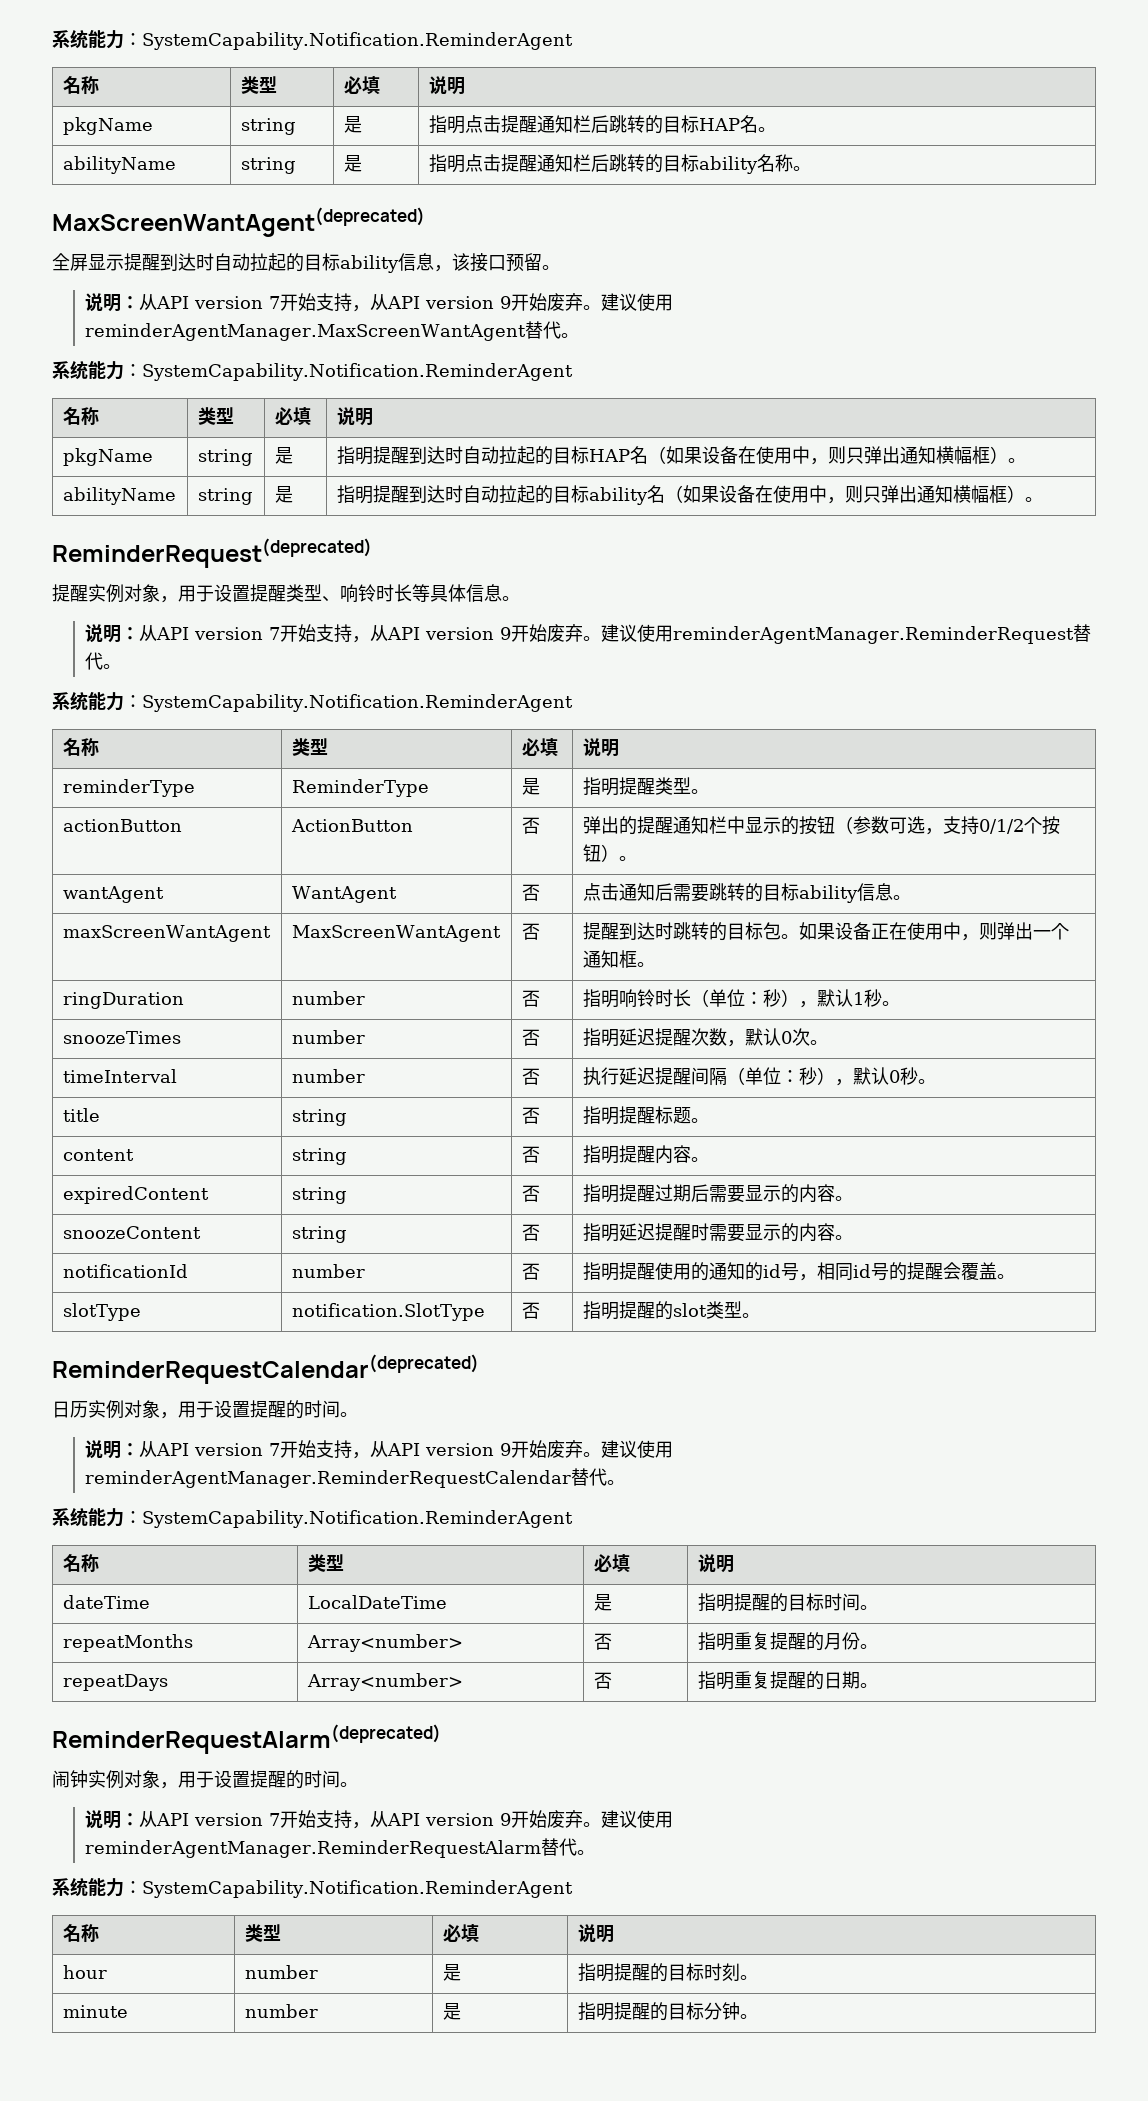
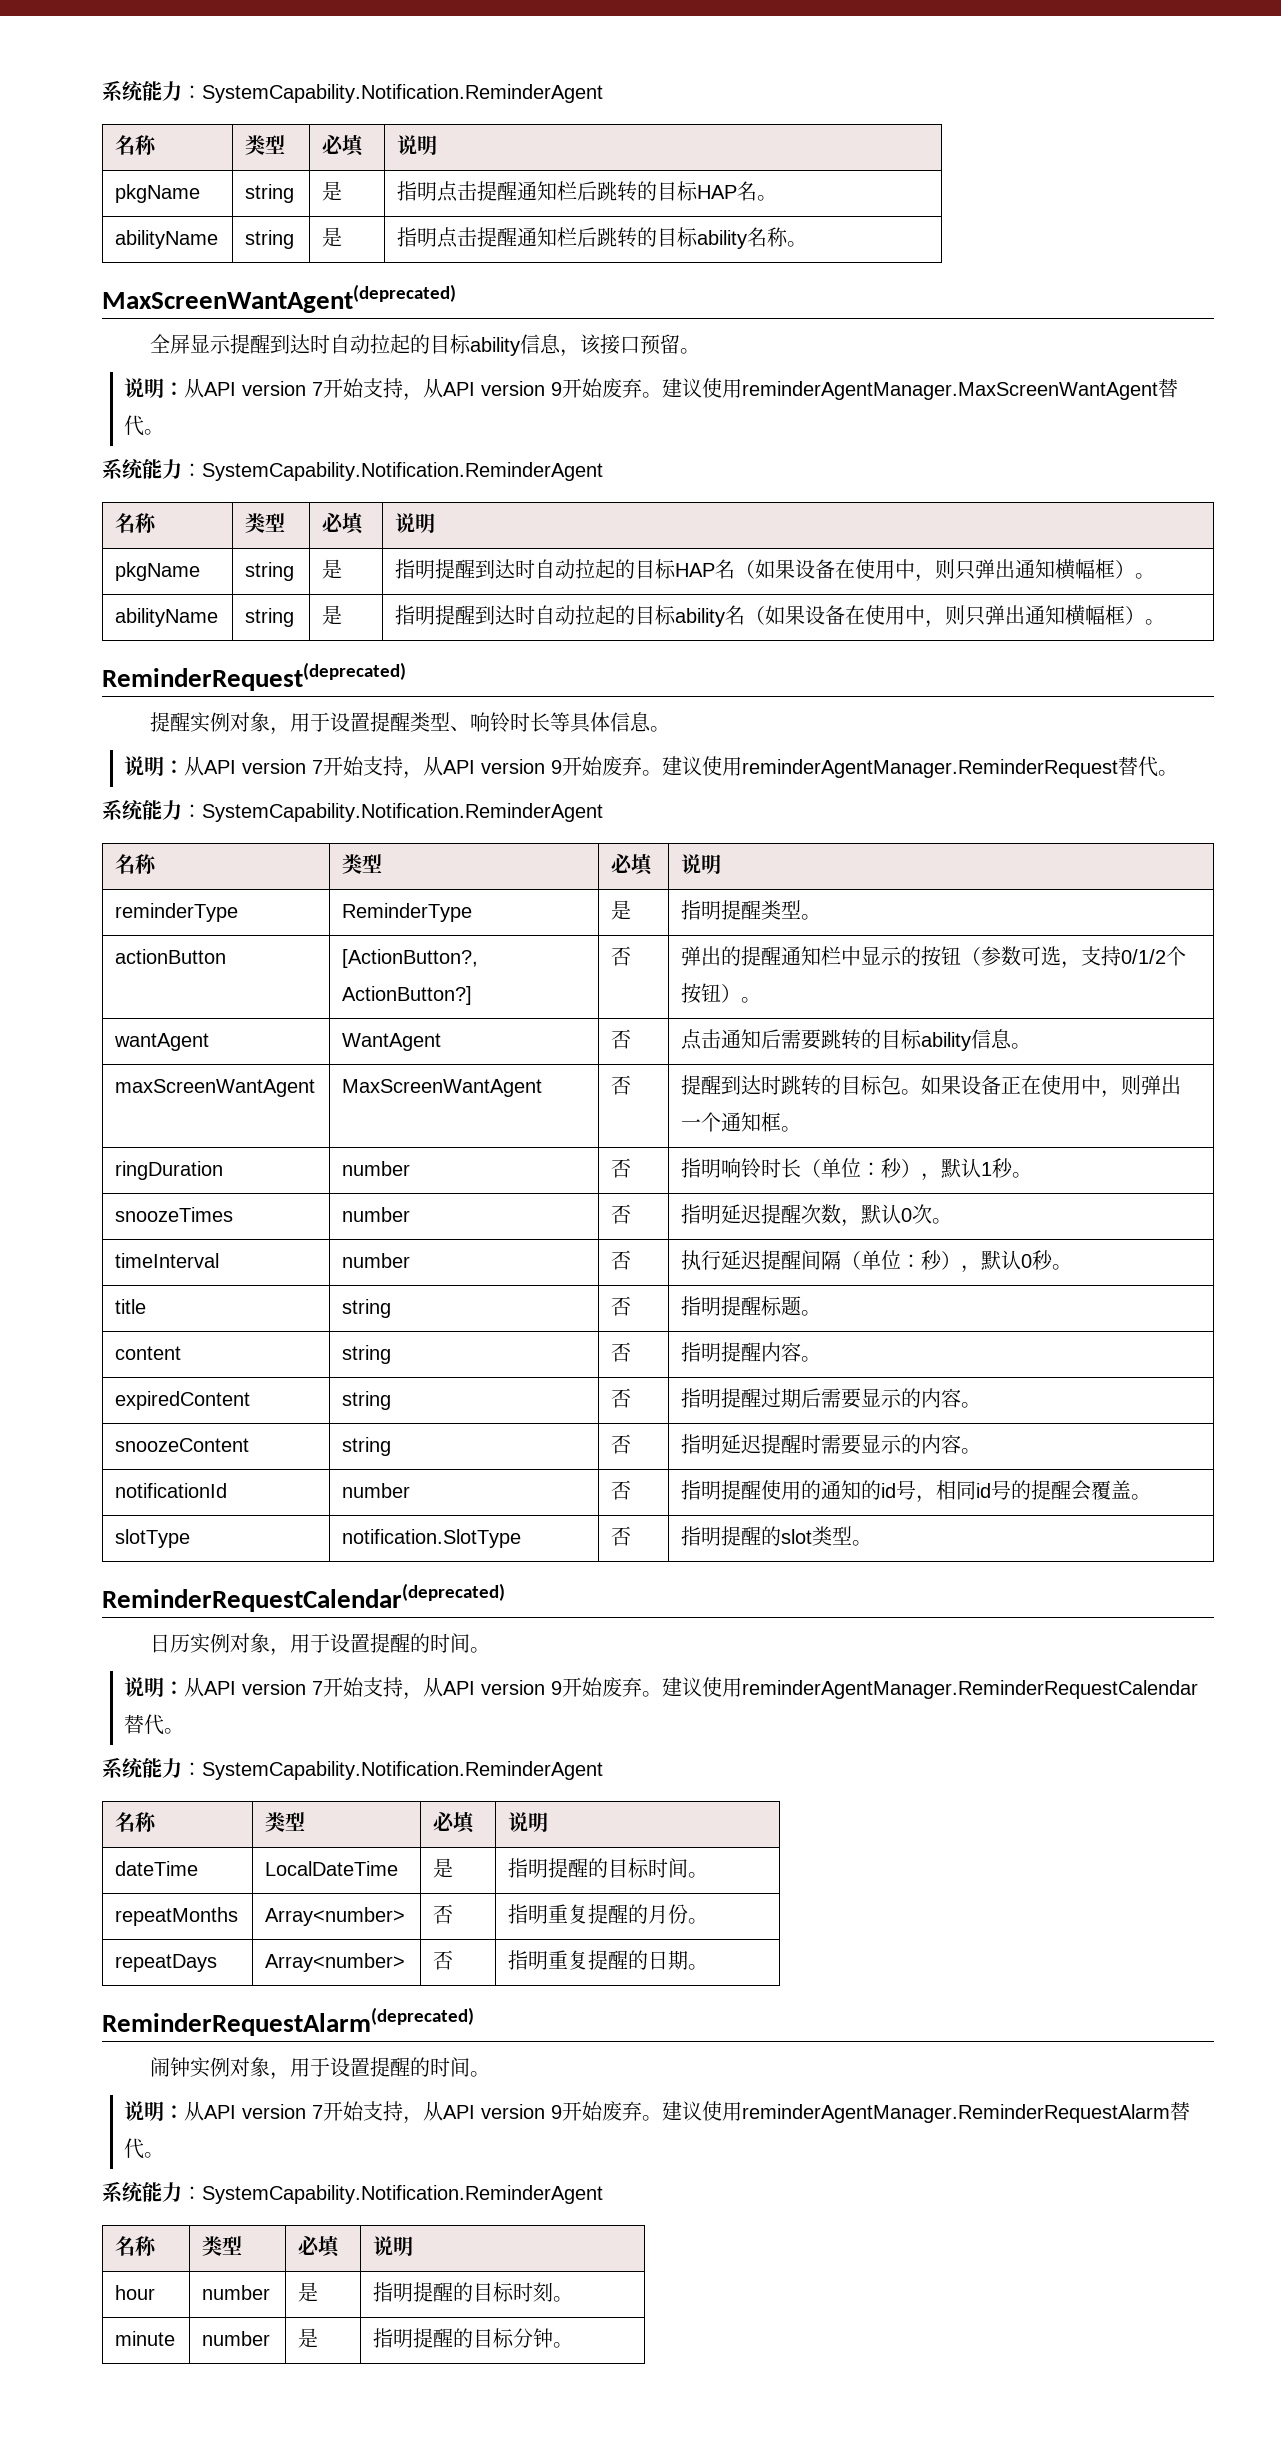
- actionButton | ActionButton | 否 | 弹出的提醒通知栏中显示的按钮（参数可选，支持0/1/2个按钮）。
+ actionButton | [ActionButton?, ActionButton?] | 否 | 弹出的提醒通知栏中显示的按钮（参数可选，支持0/1/2个按钮）。

